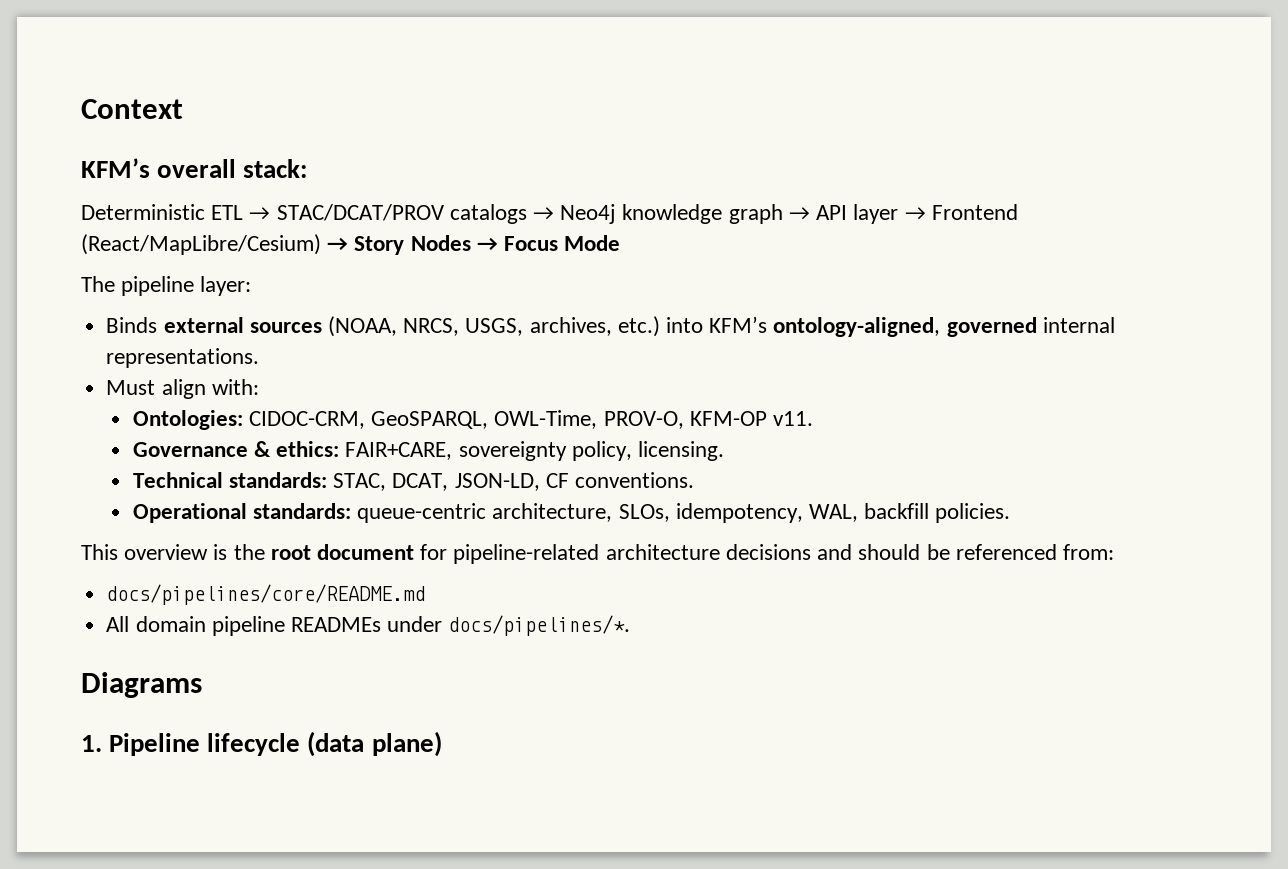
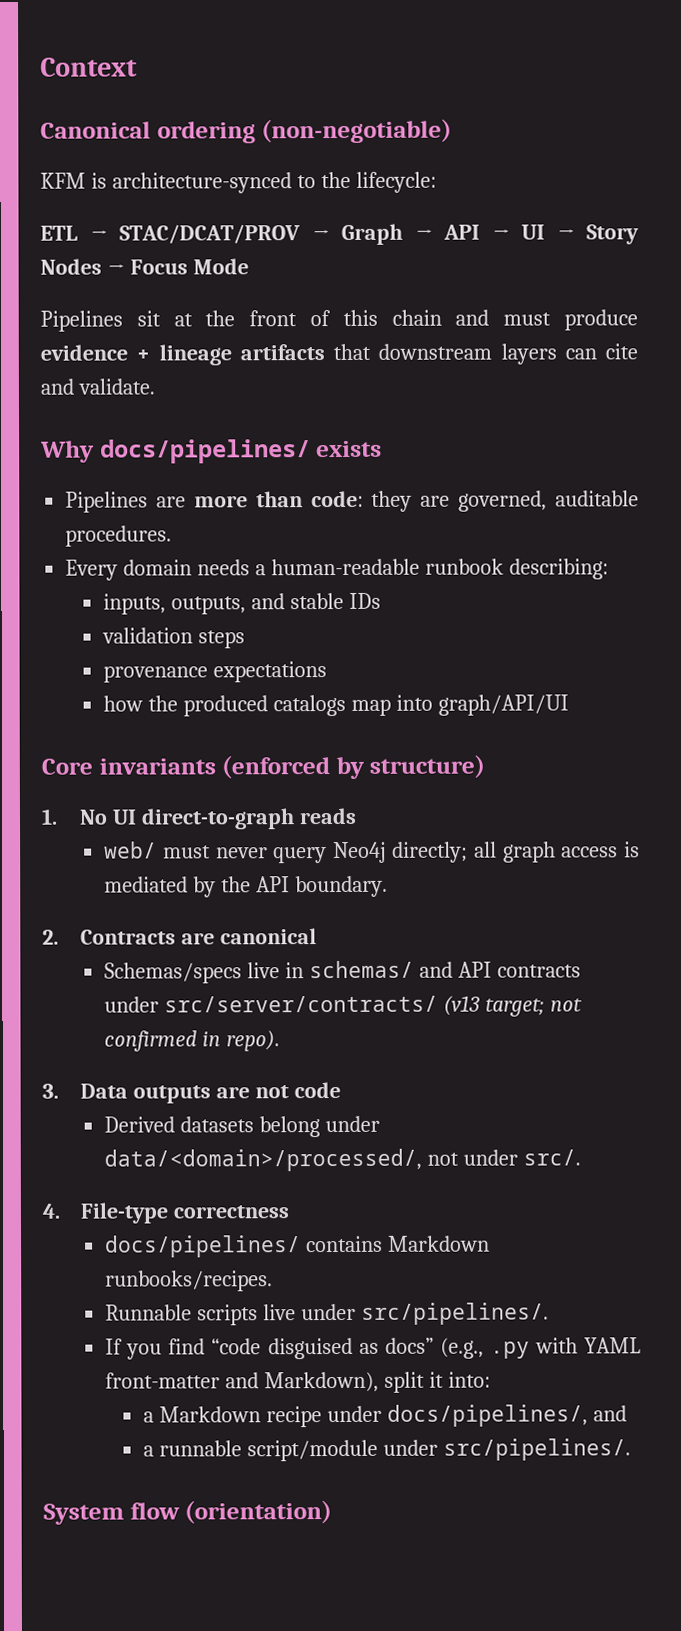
- KFM’s overall stack:
- Deterministic ETL → STAC/DCAT/PROV catalogs → Neo4j knowledge graph → API layer → Frontend (React/MapLibre/Cesium) → Story Nodes → Focus Mode
+ Canonical ordering (non-negotiable)
+ KFM is architecture-synced to the lifecycle:
+ ETL → STAC/DCAT/PROV → Graph → API → UI → Story Nodes → Focus Mode
- The pipeline layer:
- Binds external sources (NOAA, NRCS, USGS, archives, etc.) into KFM’s ontology-aligned, governed internal representations.
- Must align with:
- Ontologies: CIDOC-CRM, GeoSPARQL, OWL-Time, PROV-O, KFM-OP v11.
- Governance & ethics: FAIR+CARE, sovereignty policy, licensing.
- Technical standards: STAC, DCAT, JSON-LD, CF conventions.
- Operational standards: queue-centric architecture, SLOs, idempotency, WAL, backfill policies.
- This overview is the root document for pipeline-related architecture decisions and should be referenced from:
- docs/pipelines/core/README.md
- All domain pipeline READMEs under docs/pipelines/*.
- Diagrams
- 1. Pipeline lifecycle (data plane)
+ Pipelines sit at the front of this chain and must produce evidence + lineage artifacts that downstream layers can cite and validate.
+ Why docs/pipelines/ exists
+ Pipelines are more than code: they are governed, auditable procedures.
+ Every domain needs a human-readable runbook describing:
+ inputs, outputs, and stable IDs
+ validation steps
+ provenance expectations
+ how the produced catalogs map into graph/API/UI
+ Core invariants (enforced by structure)
+ 1. No UI direct-to-graph reads
+ web/ must never query Neo4j directly; all graph access is mediated by the API boundary.
+ 2. Contracts are canonical
+ Schemas/specs live in schemas/ and API contracts under src/server/contracts/ (v13 target; not confirmed in repo).
+ 3. Data outputs are not code
+ Derived datasets belong under data/<domain>/processed/, not under src/.
+ 4. File-type correctness
+ docs/pipelines/ contains Markdown runbooks/recipes.
+ Runnable scripts live under src/pipelines/.
+ If you find “code disguised as docs” (e.g., .py with YAML front-matter and Markdown), split it into:
+ a Markdown recipe under docs/pipelines/, and
+ a runnable script/module under src/pipelines/.
+ System flow (orientation)

